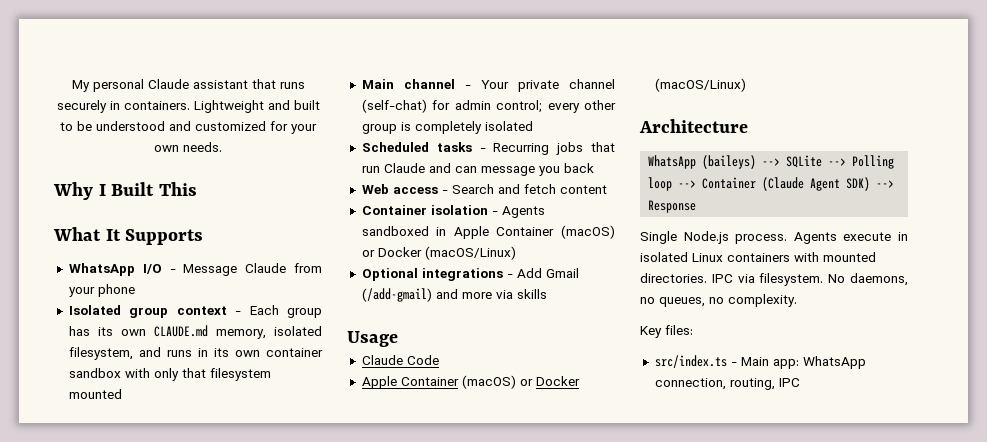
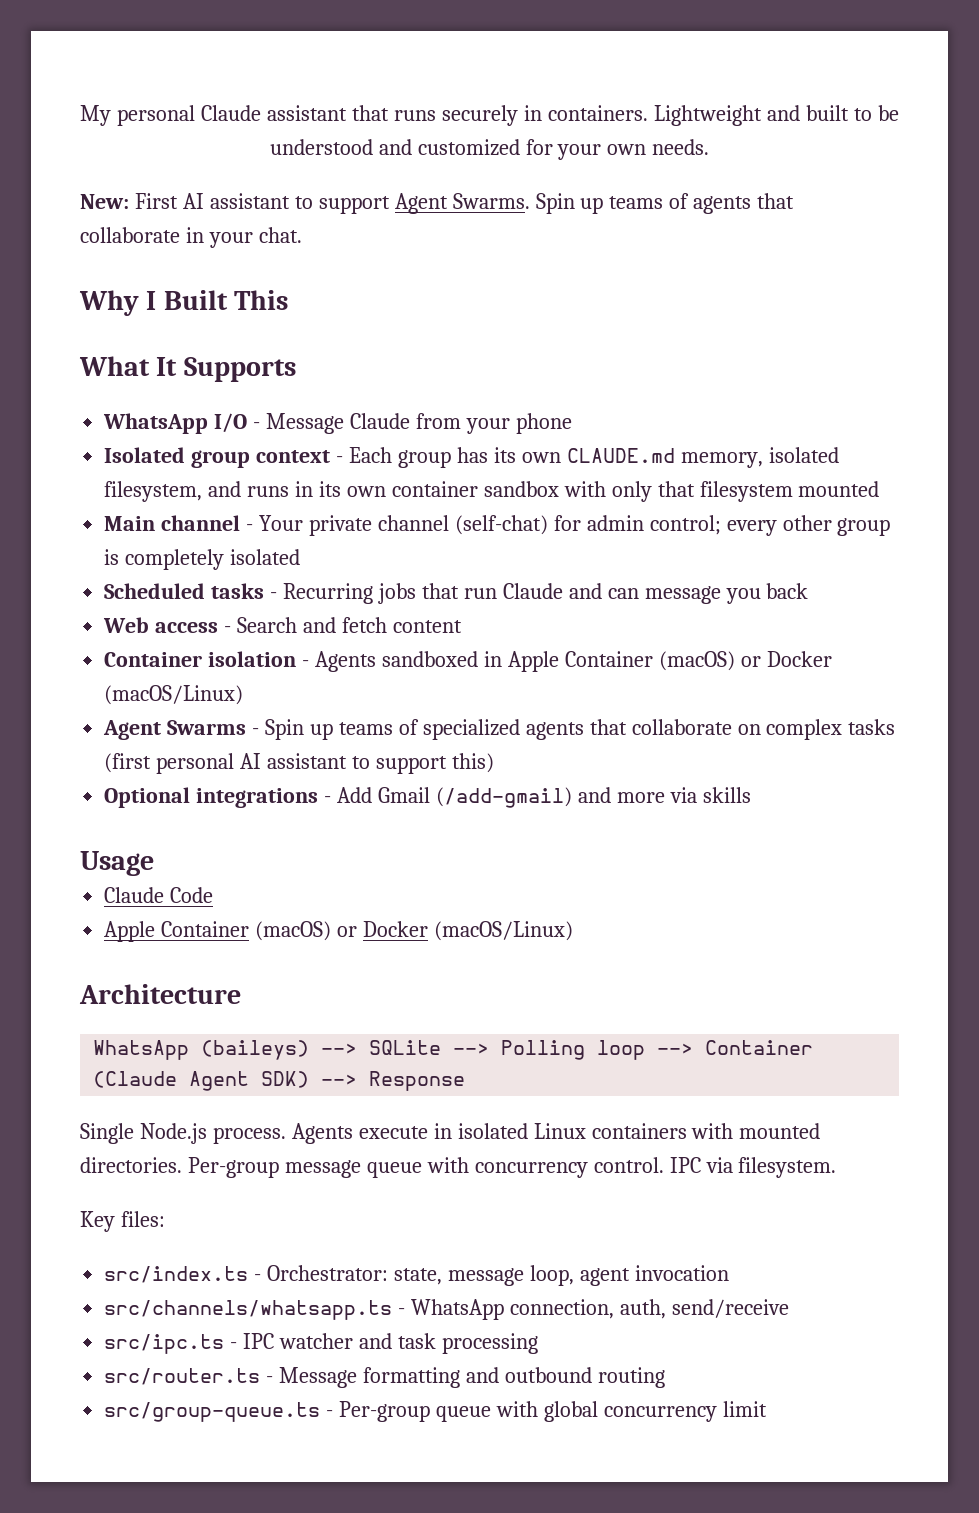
+ New: First AI assistant to support Agent Swarms. Spin up teams of agents that collaborate in your chat.
+ Agent Swarms - Spin up teams of specialized agents that collaborate on complex tasks (first personal AI assistant to support this)
- IPC via filesystem. No daemons, no queues, no complexity.
+ Per-group message queue with concurrency control. IPC via filesystem.
  Key files:
- src/index.ts - Main app: WhatsApp connection, routing, IPC
+ src/index.ts - Orchestrator: state, message loop, agent invocation
+ src/channels/whatsapp.ts - WhatsApp connection, auth, send/receive
+ src/ipc.ts - IPC watcher and task processing
+ src/router.ts - Message formatting and outbound routing
+ src/group-queue.ts - Per-group queue with global concurrency limit

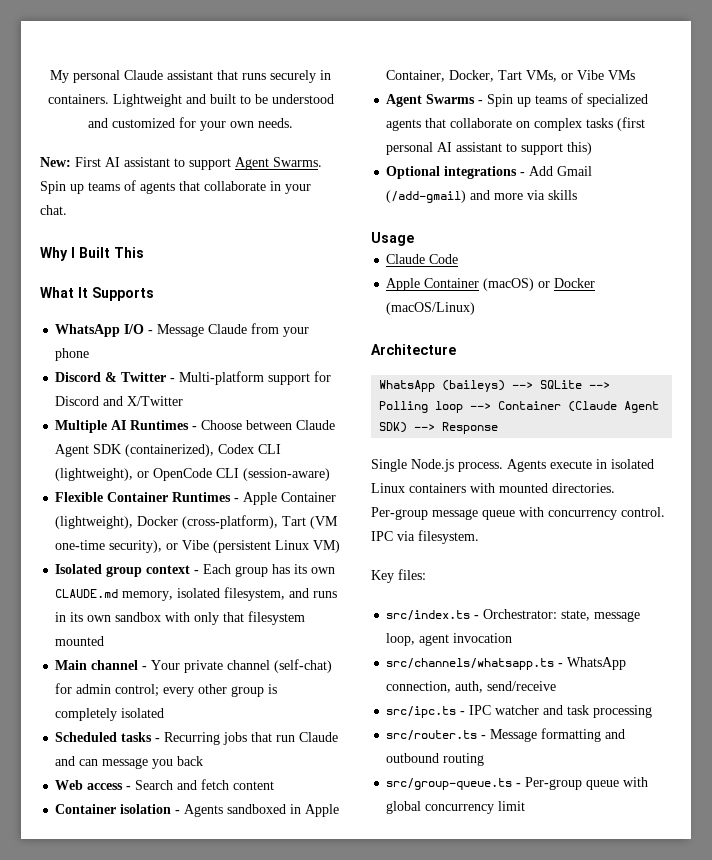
+ Discord & Twitter - Multi-platform support for Discord and X/Twitter
+ Multiple AI Runtimes - Choose between Claude Agent SDK (containerized), Codex CLI (lightweight), or OpenCode CLI (session-aware)
+ Flexible Container Runtimes - Apple Container (lightweight), Docker (cross-platform), Tart (VM one-time security), or Vibe (persistent Linux VM)
- Isolated group context - Each group has its own CLAUDE.md memory, isolated filesystem, and runs in its own container sandbox with only that filesystem mounted
+ Isolated group context - Each group has its own CLAUDE.md memory, isolated filesystem, and runs in its own sandbox with only that filesystem mounted
- Container isolation - Agents sandboxed in Apple Container (macOS) or Docker (macOS/Linux)
+ Container isolation - Agents sandboxed in Apple Container, Docker, Tart VMs, or Vibe VMs

